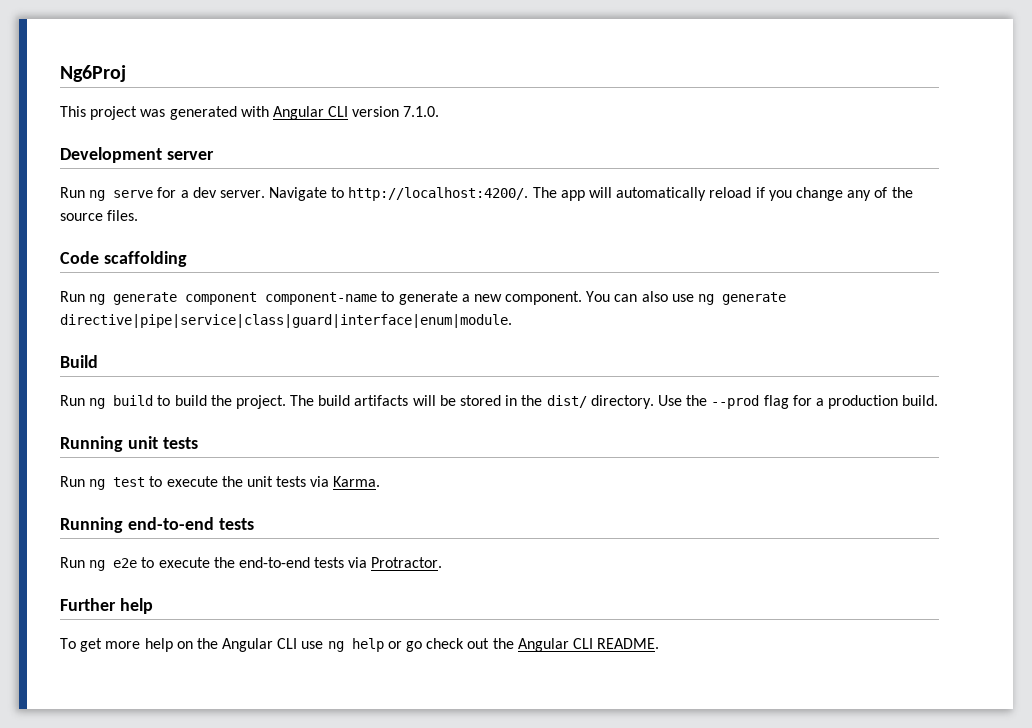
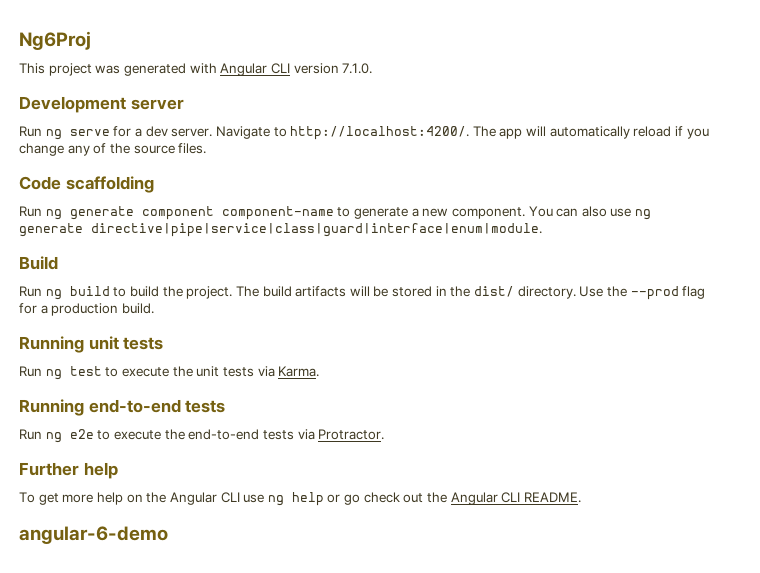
+ angular-6-demo

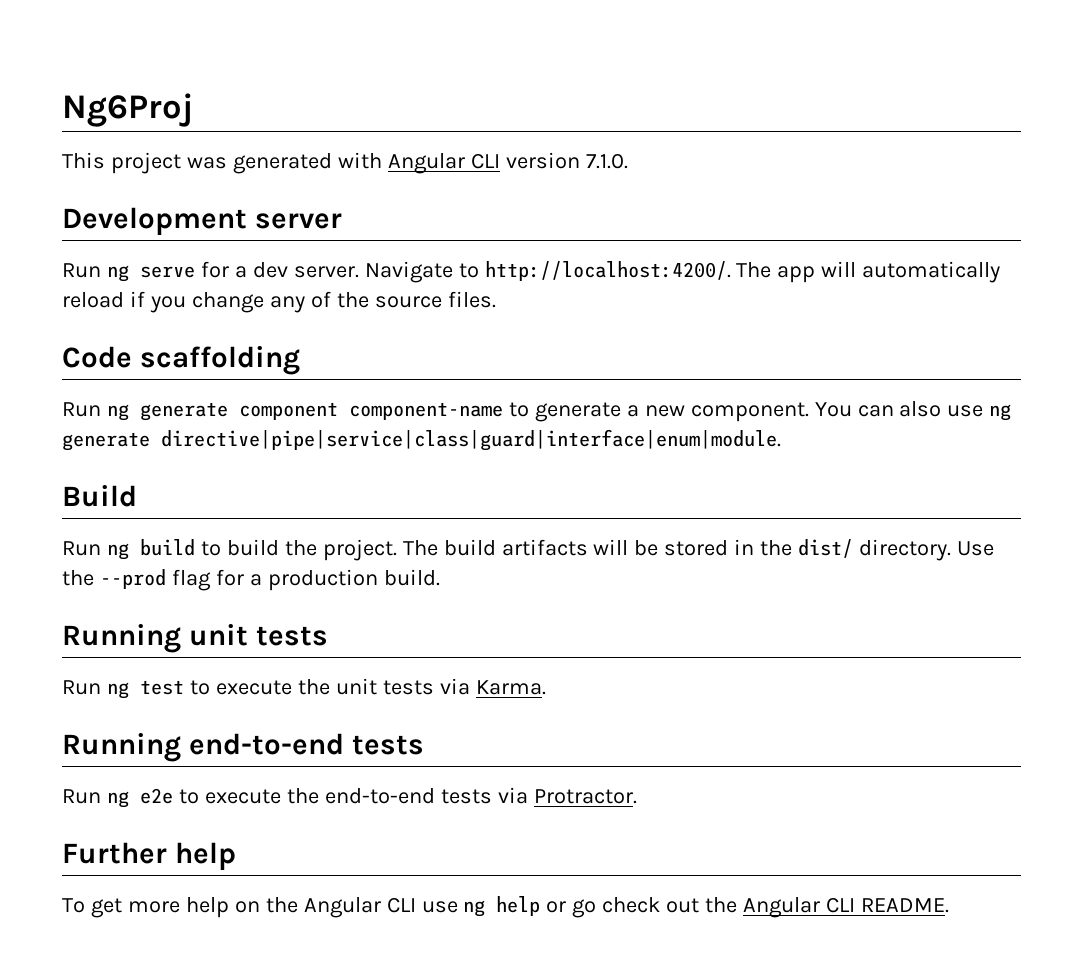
- angular-6-demo

